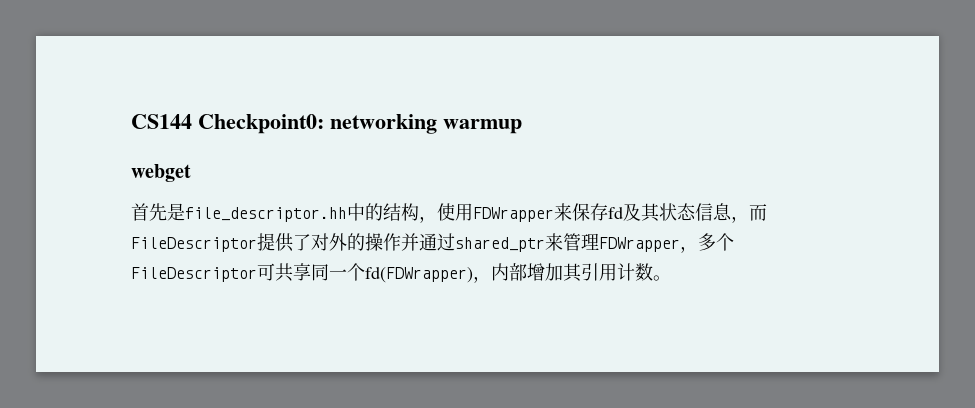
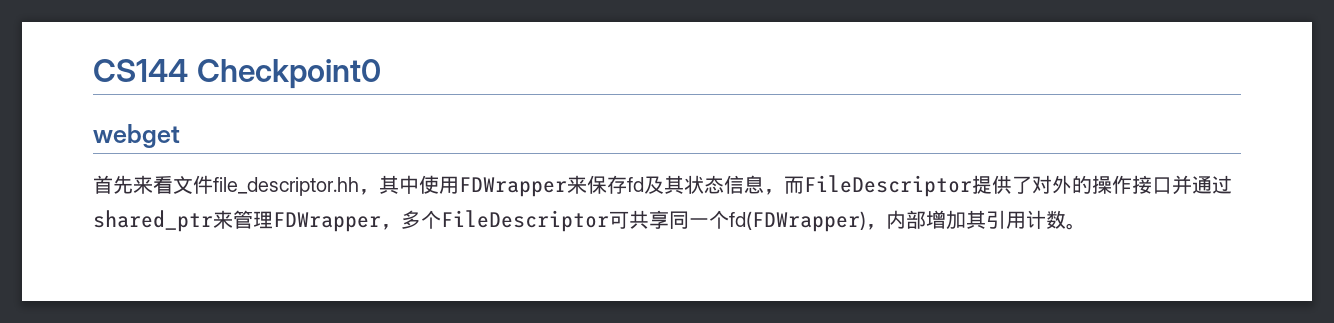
- CS144 Checkpoint0: networking warmup
+ CS144 Checkpoint0
- 首先是file_descriptor.hh中的结构，使用FDWrapper来保存fd及其状态信息，而FileDescriptor提供了对外的操作并通过shared_ptr来管理FDWrapper，多个FileDescriptor可共享同一个fd(FDWrapper)，内部增加其引用计数。
+ 首先来看文件file_descriptor.hh，其中使用FDWrapper来保存fd及其状态信息，而FileDescriptor提供了对外的操作接口并通过shared_ptr来管理FDWrapper，多个FileDescriptor可共享同一个fd(FDWrapper)，内部增加其引用计数。

